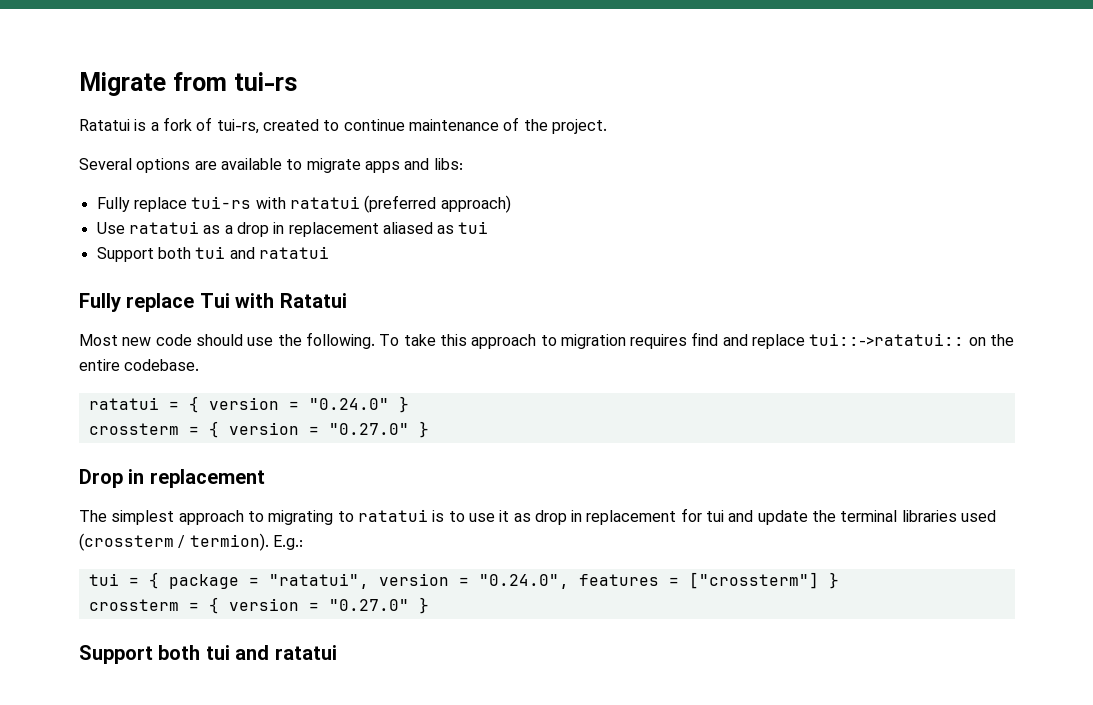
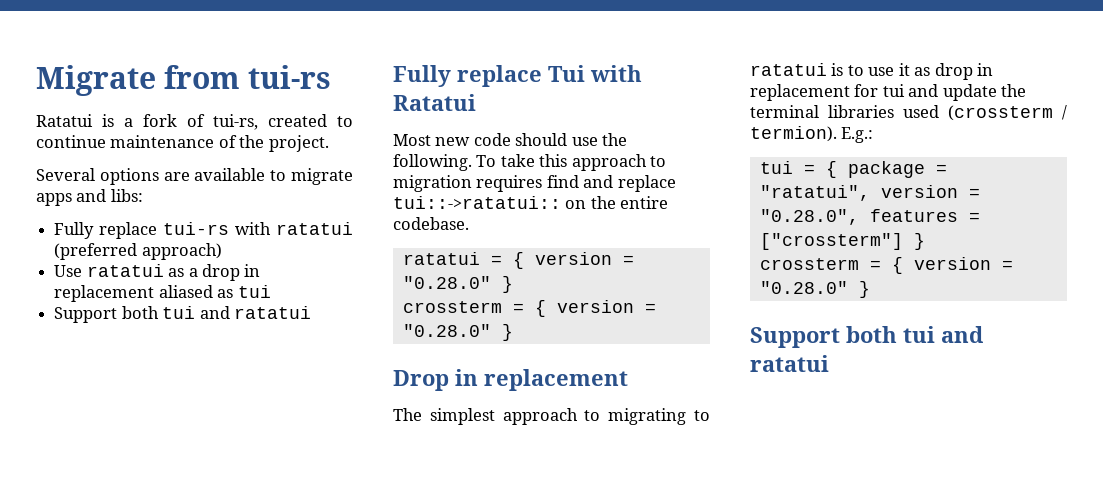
- ratatui = { version = "0.24.0" }
- crossterm = { version = "0.27.0" }
+ ratatui = { version = "0.28.0" }
+ crossterm = { version = "0.28.0" }
- tui = { package = "ratatui", version = "0.24.0", features = ["crossterm"] }
- crossterm = { version = "0.27.0" }
+ tui = { package = "ratatui", version = "0.28.0", features = ["crossterm"] }
+ crossterm = { version = "0.28.0" }

